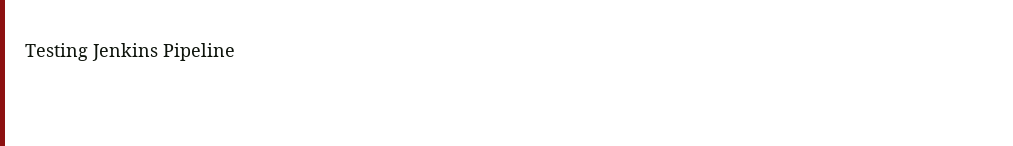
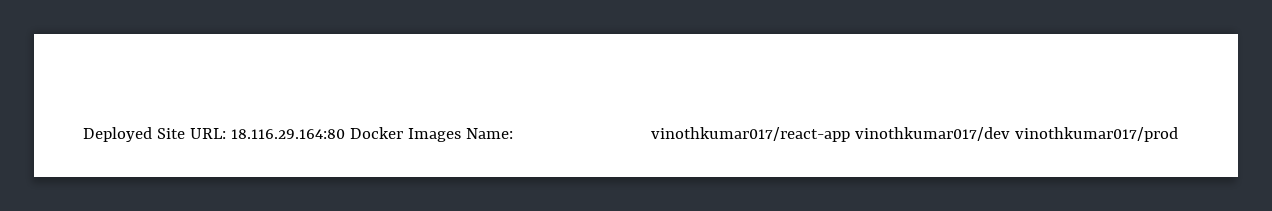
- Testing Jenkins Pipeline
+ Deployed Site URL: 18.116.29.164:80 Docker Images Name: vinothkumar017/react-app vinothkumar017/dev vinothkumar017/prod

